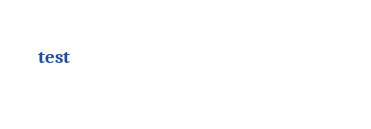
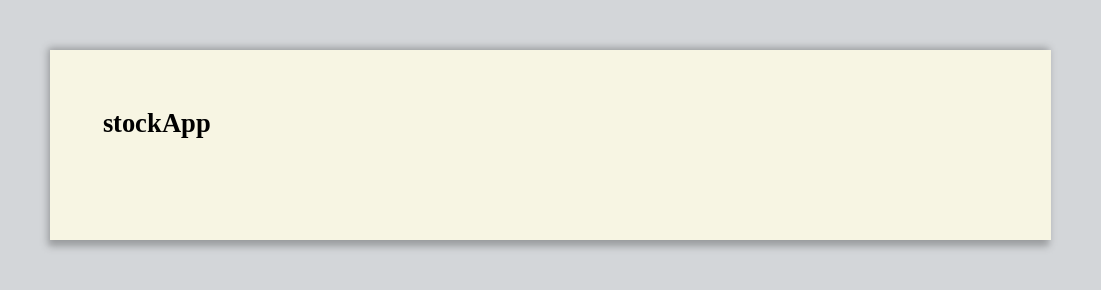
- test
+ stockApp

